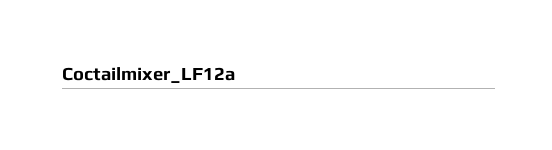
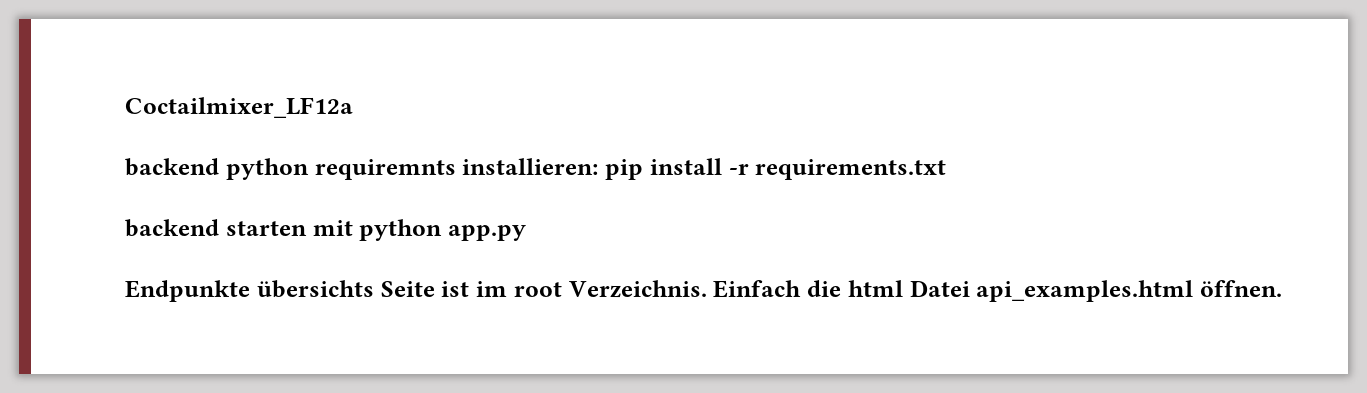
+ backend python requiremnts installieren: pip install -r requirements.txt
+ backend starten mit python app.py
+ Endpunkte übersichts Seite ist im root Verzeichnis. Einfach die html Datei api_examples.html öffnen.

